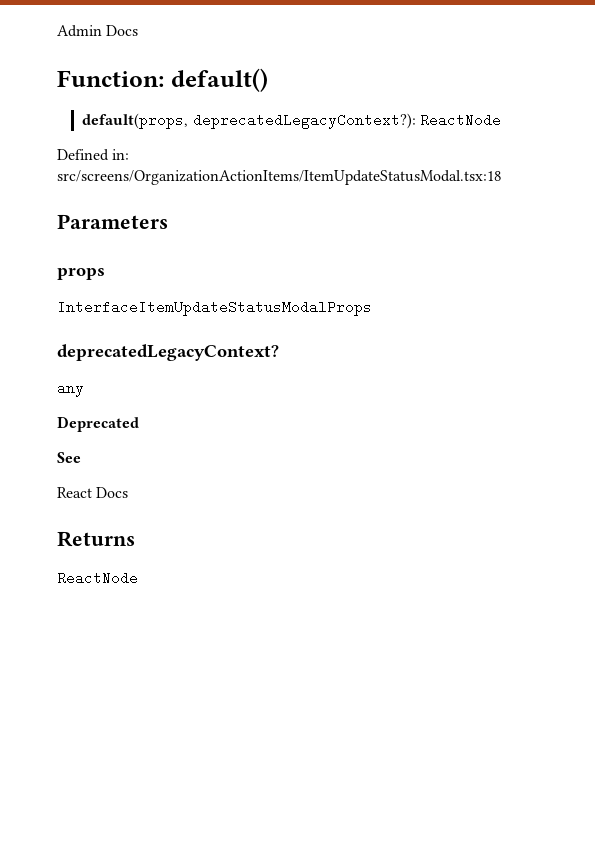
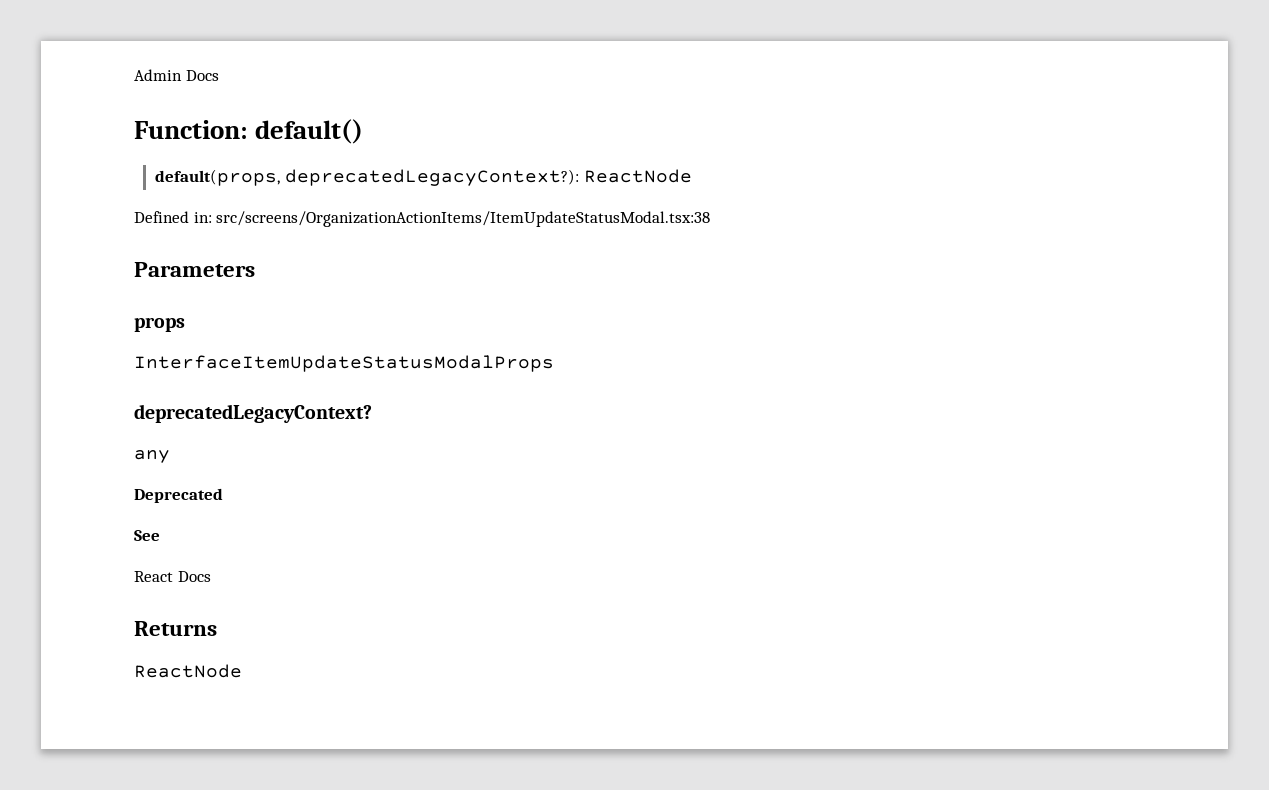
- Defined in: src/screens/OrganizationActionItems/ItemUpdateStatusModal.tsx:18
+ Defined in: src/screens/OrganizationActionItems/ItemUpdateStatusModal.tsx:38

